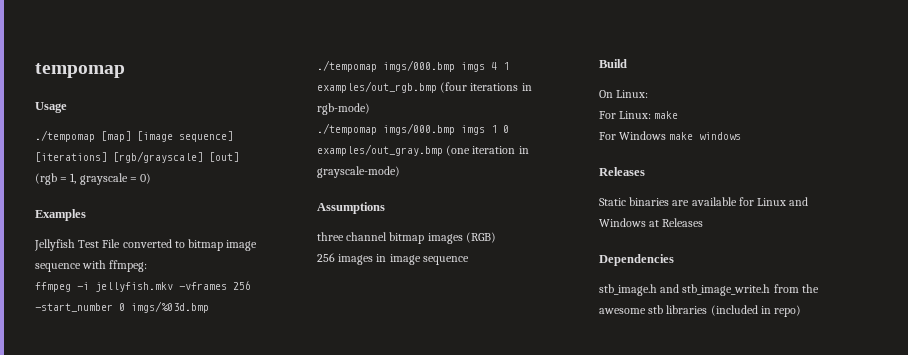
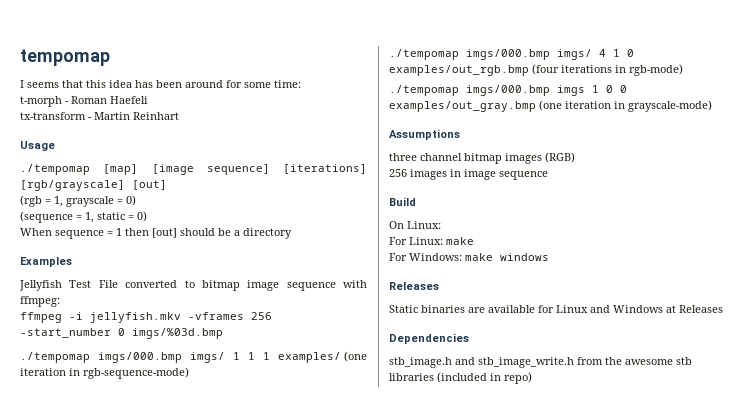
+ I seems that this idea has been around for some time:
+ t-morph - Roman Haefeli
+ tx-transform - Martin Reinhart
+ (sequence = 1, static = 0)
+ When sequence = 1 then [out] should be a directory
- ./tempomap imgs/000.bmp imgs 4 1 examples/out_rgb.bmp (four iterations in rgb-mode)
+ ./tempomap imgs/000.bmp imgs/ 1 1 1 examples/ (one iteration in rgb-sequence-mode)
+ ./tempomap imgs/000.bmp imgs/ 4 1 0 examples/out_rgb.bmp (four iterations in rgb-mode)
- ./tempomap imgs/000.bmp imgs 1 0 examples/out_gray.bmp (one iteration in grayscale-mode)
+ ./tempomap imgs/000.bmp imgs 1 0 0 examples/out_gray.bmp (one iteration in grayscale-mode)
- For Windows make windows
+ For Windows: make windows

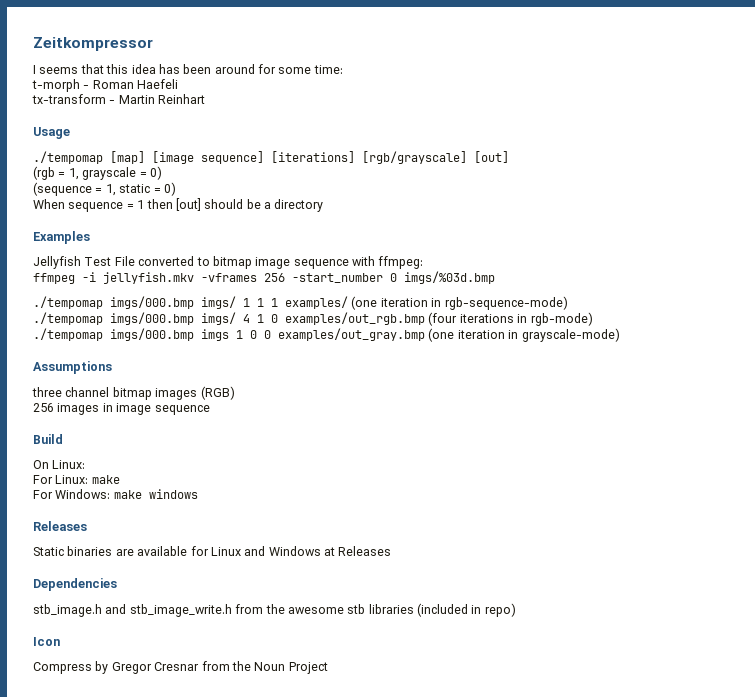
- tempomap
+ Zeitkompressor
+ Icon
+ Compress by Gregor Cresnar from the Noun Project

